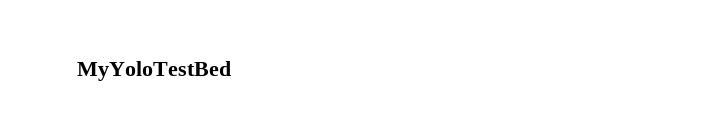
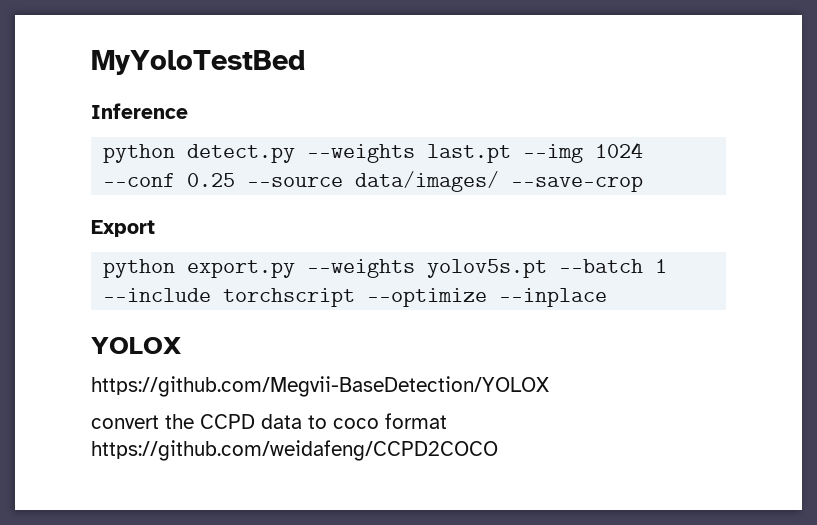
+ Inference
+ python detect.py --weights last.pt --img 1024 --conf 0.25 --source data/images/ --save-crop
+ Export
+ python export.py --weights yolov5s.pt --batch 1 --include torchscript --optimize --inplace
+ YOLOX
+ https://github.com/Megvii-BaseDetection/YOLOX
+ convert the CCPD data to coco format https://github.com/weidafeng/CCPD2COCO

